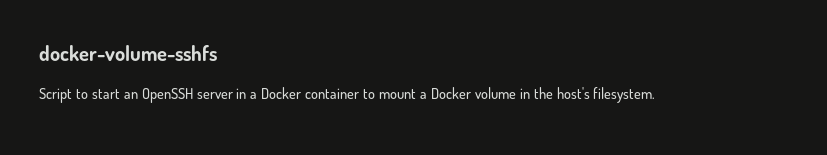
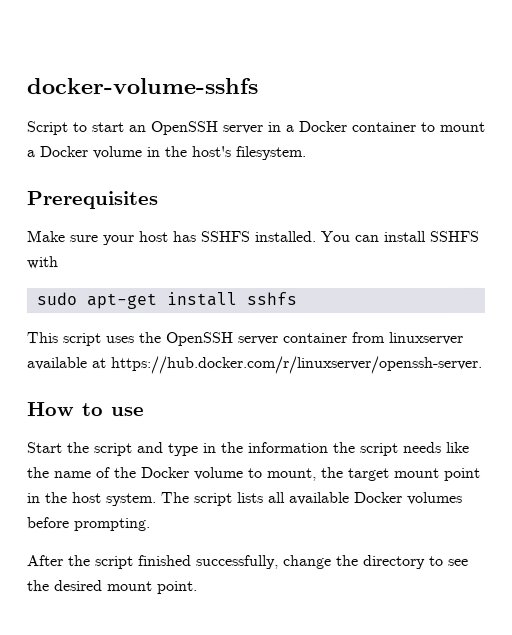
+ Prerequisites
+ Make sure your host has SSHFS installed. You can install SSHFS with
+ sudo apt-get install sshfs
+ This script uses the OpenSSH server container from linuxserver available at https://hub.docker.com/r/linuxserver/openssh-server.
+ How to use
+ Start the script and type in the information the script needs like the name of the Docker volume to mount, the target mount point in the host system. The script lists all available Docker volumes before prompting.
+ After the script finished successfully, change the directory to see the desired mount point.

